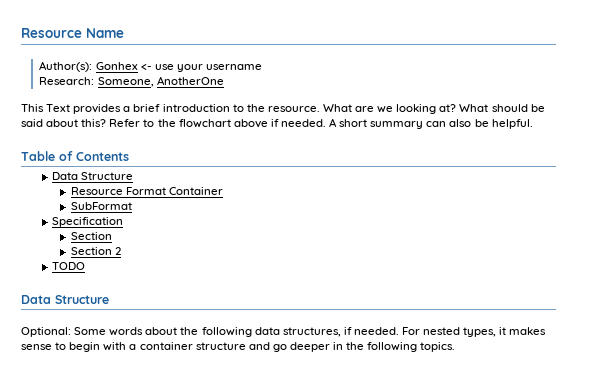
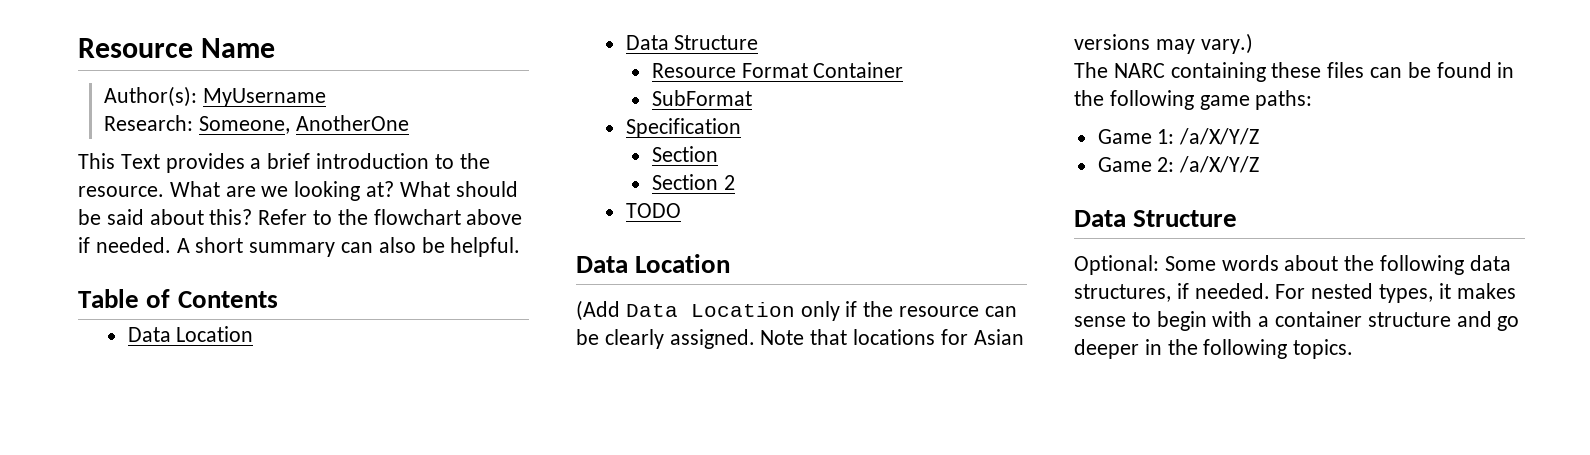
- Author(s): Gonhex <- use your username
+ Author(s): MyUsername
  Table of Contents
+ Data Location
  TODO
+ Data Location
+ (Add Data Location only if the resource can be clearly assigned. Note that locations for Asian versions may vary.)
+ The NARC containing these files can be found in the following game paths:
+ Game 1: /a/X/Y/Z
+ Game 2: /a/X/Y/Z

